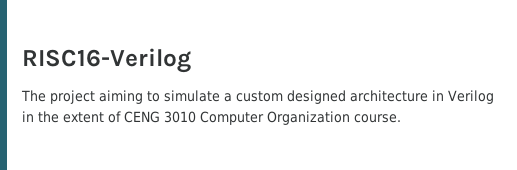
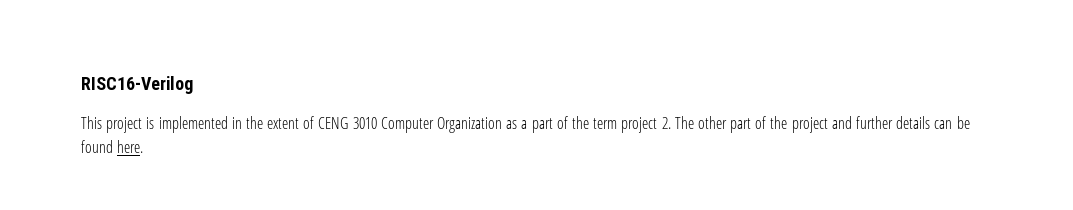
- The project aiming to simulate a custom designed architecture in Verilog in the extent of CENG 3010 Computer Organization course.
+ This project is implemented in the extent of CENG 3010 Computer Organization as a part of the term project 2. The other part of the project and further details can be found here.

